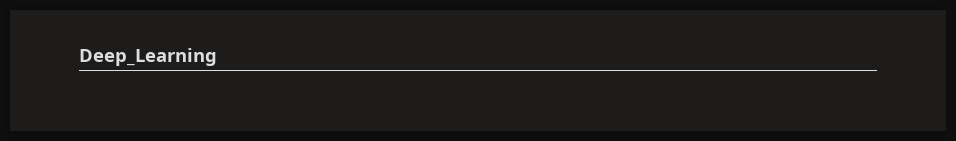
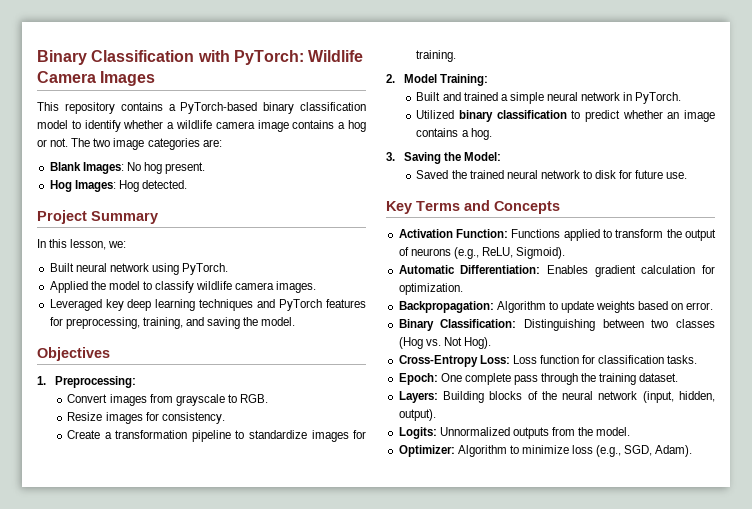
- Deep_Learning
+ Binary Classification with PyTorch: Wildlife Camera Images
+ This repository contains a PyTorch-based binary classification model to identify whether a wildlife camera image contains a hog or not. The two image categories are:
+ Blank Images: No hog present.
+ Hog Images: Hog detected.
+ Project Summary
+ In this lesson, we:
+ Built neural network using PyTorch.
+ Applied the model to classify wildlife camera images.
+ Leveraged key deep learning techniques and PyTorch features for preprocessing, training, and saving the model.
+ Objectives
+ 1. Preprocessing:
+ Convert images from grayscale to RGB.
+ Resize images for consistency.
+ Create a transformation pipeline to standardize images for training.
+ 2. Model Training:
+ Built and trained a simple neural network in PyTorch.
+ Utilized binary classification to predict whether an image contains a hog.
+ 3. Saving the Model:
+ Saved the trained neural network to disk for future use.
+ Key Terms and Concepts
+ Activation Function: Functions applied to transform the output of neurons (e.g., ReLU, Sigmoid).
+ Automatic Differentiation: Enables gradient calculation for optimization.
+ Backpropagation: Algorithm to update weights based on error.
+ Binary Classification: Distinguishing between two classes (Hog vs. Not Hog).
+ Cross-Entropy Loss: Loss function for classification tasks.
+ Epoch: One complete pass through the training dataset.
+ Layers: Building blocks of the neural network (input, hidden, output).
+ Logits: Unnormalized outputs from the model.
+ Optimizer: Algorithm to minimize loss (e.g., SGD, Adam).

